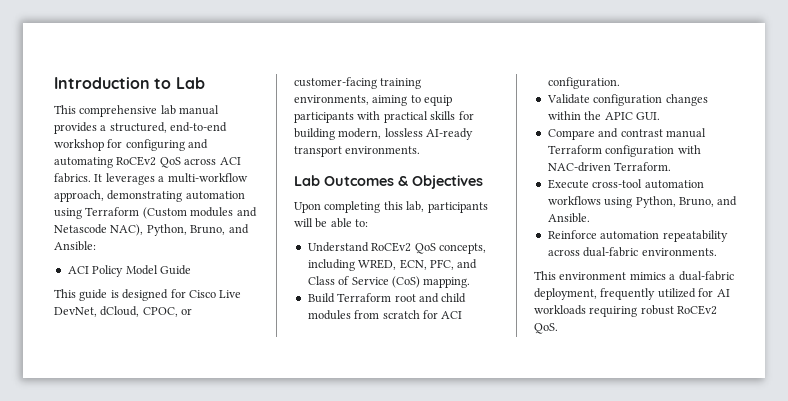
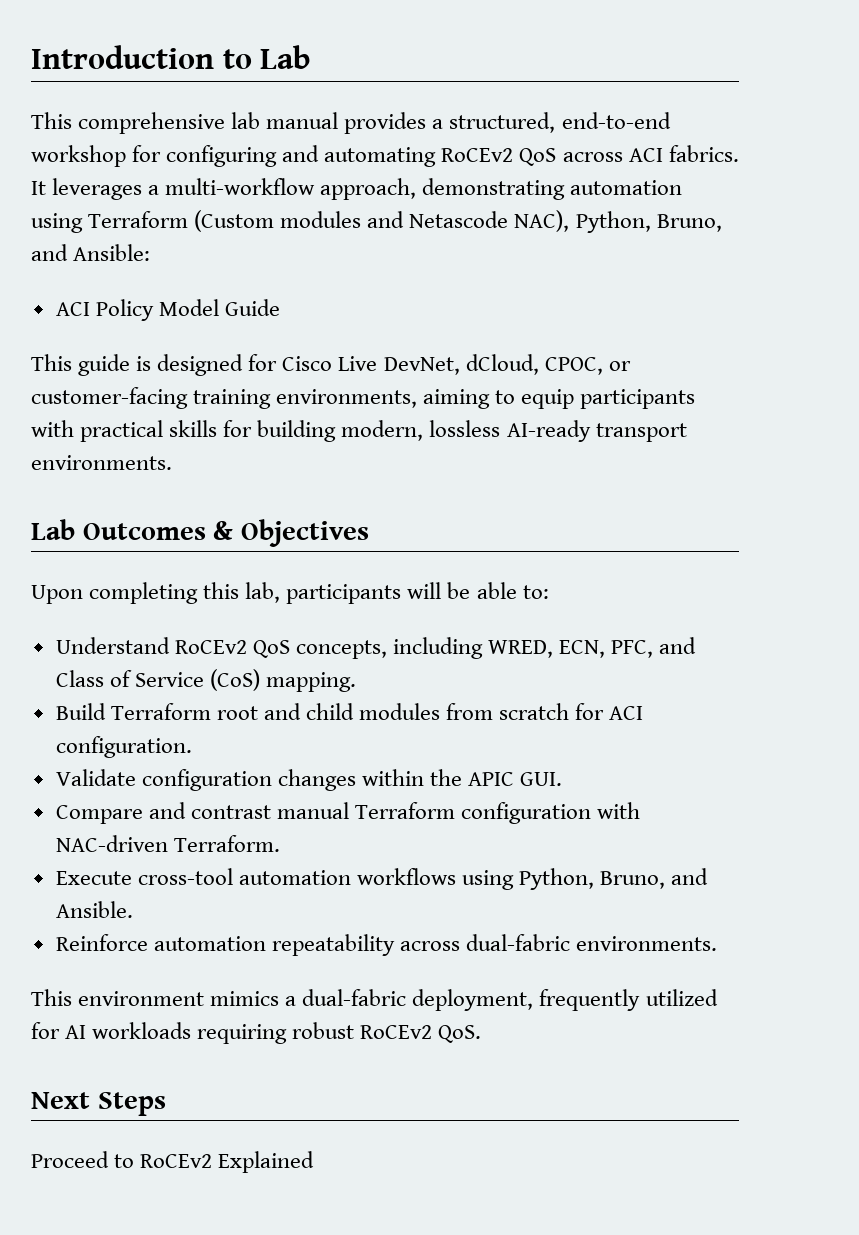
+ Next Steps
+ Proceed to RoCEv2 Explained

